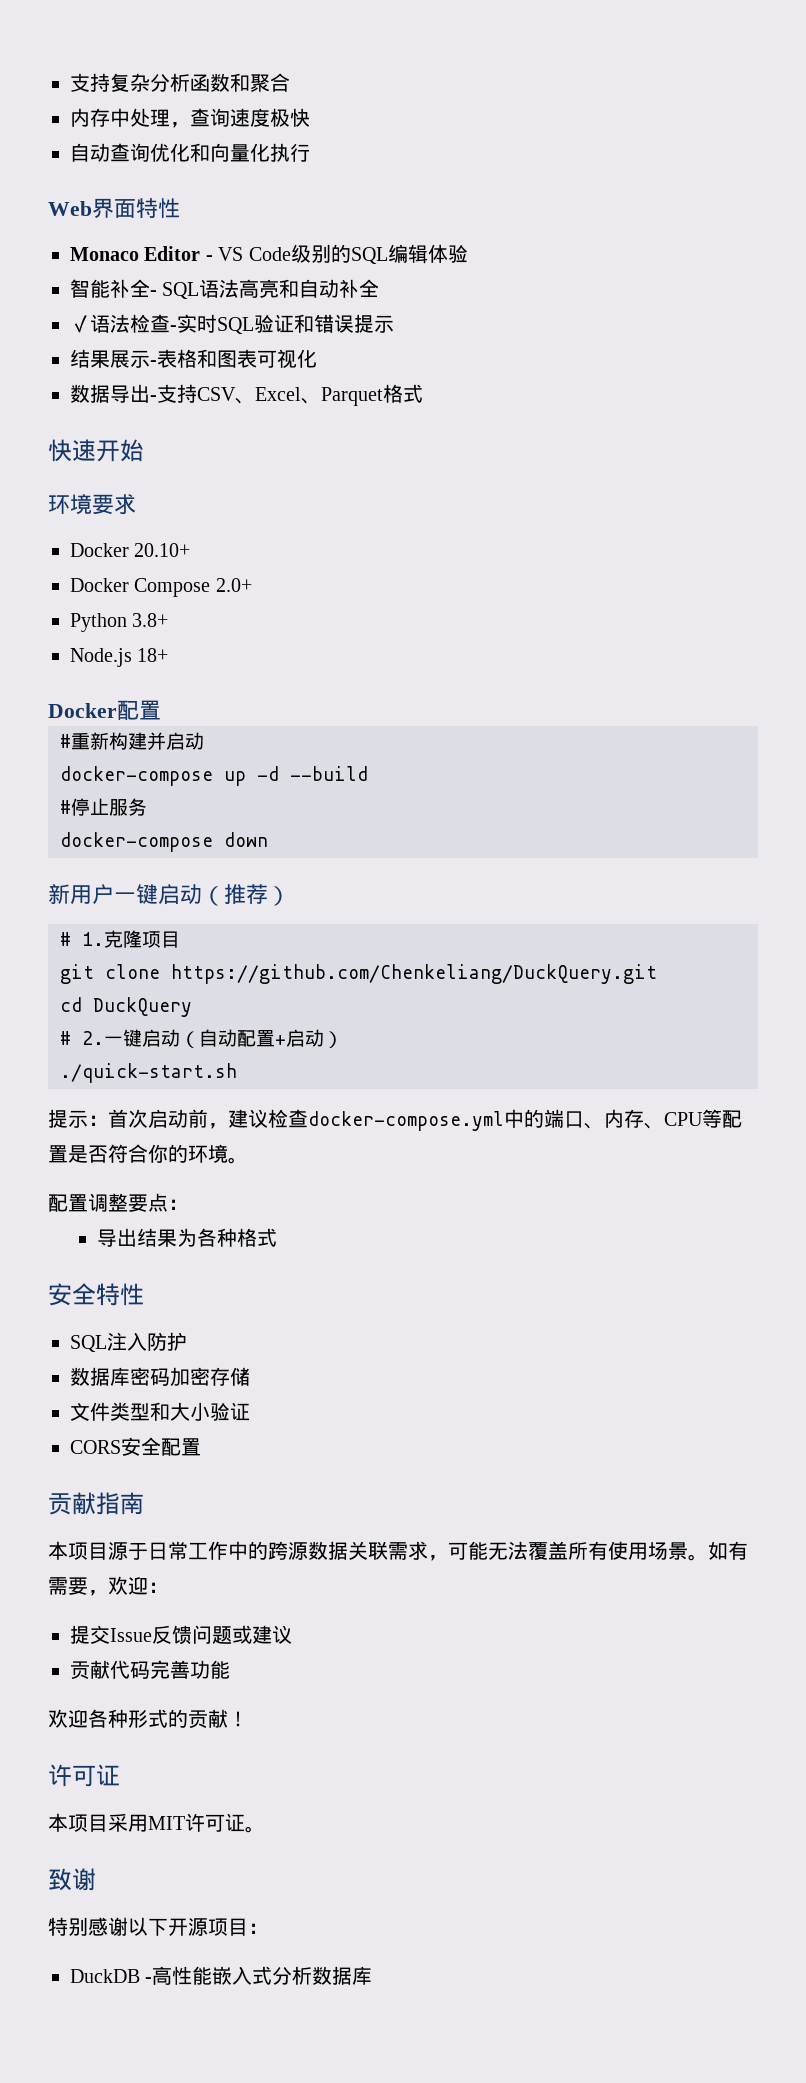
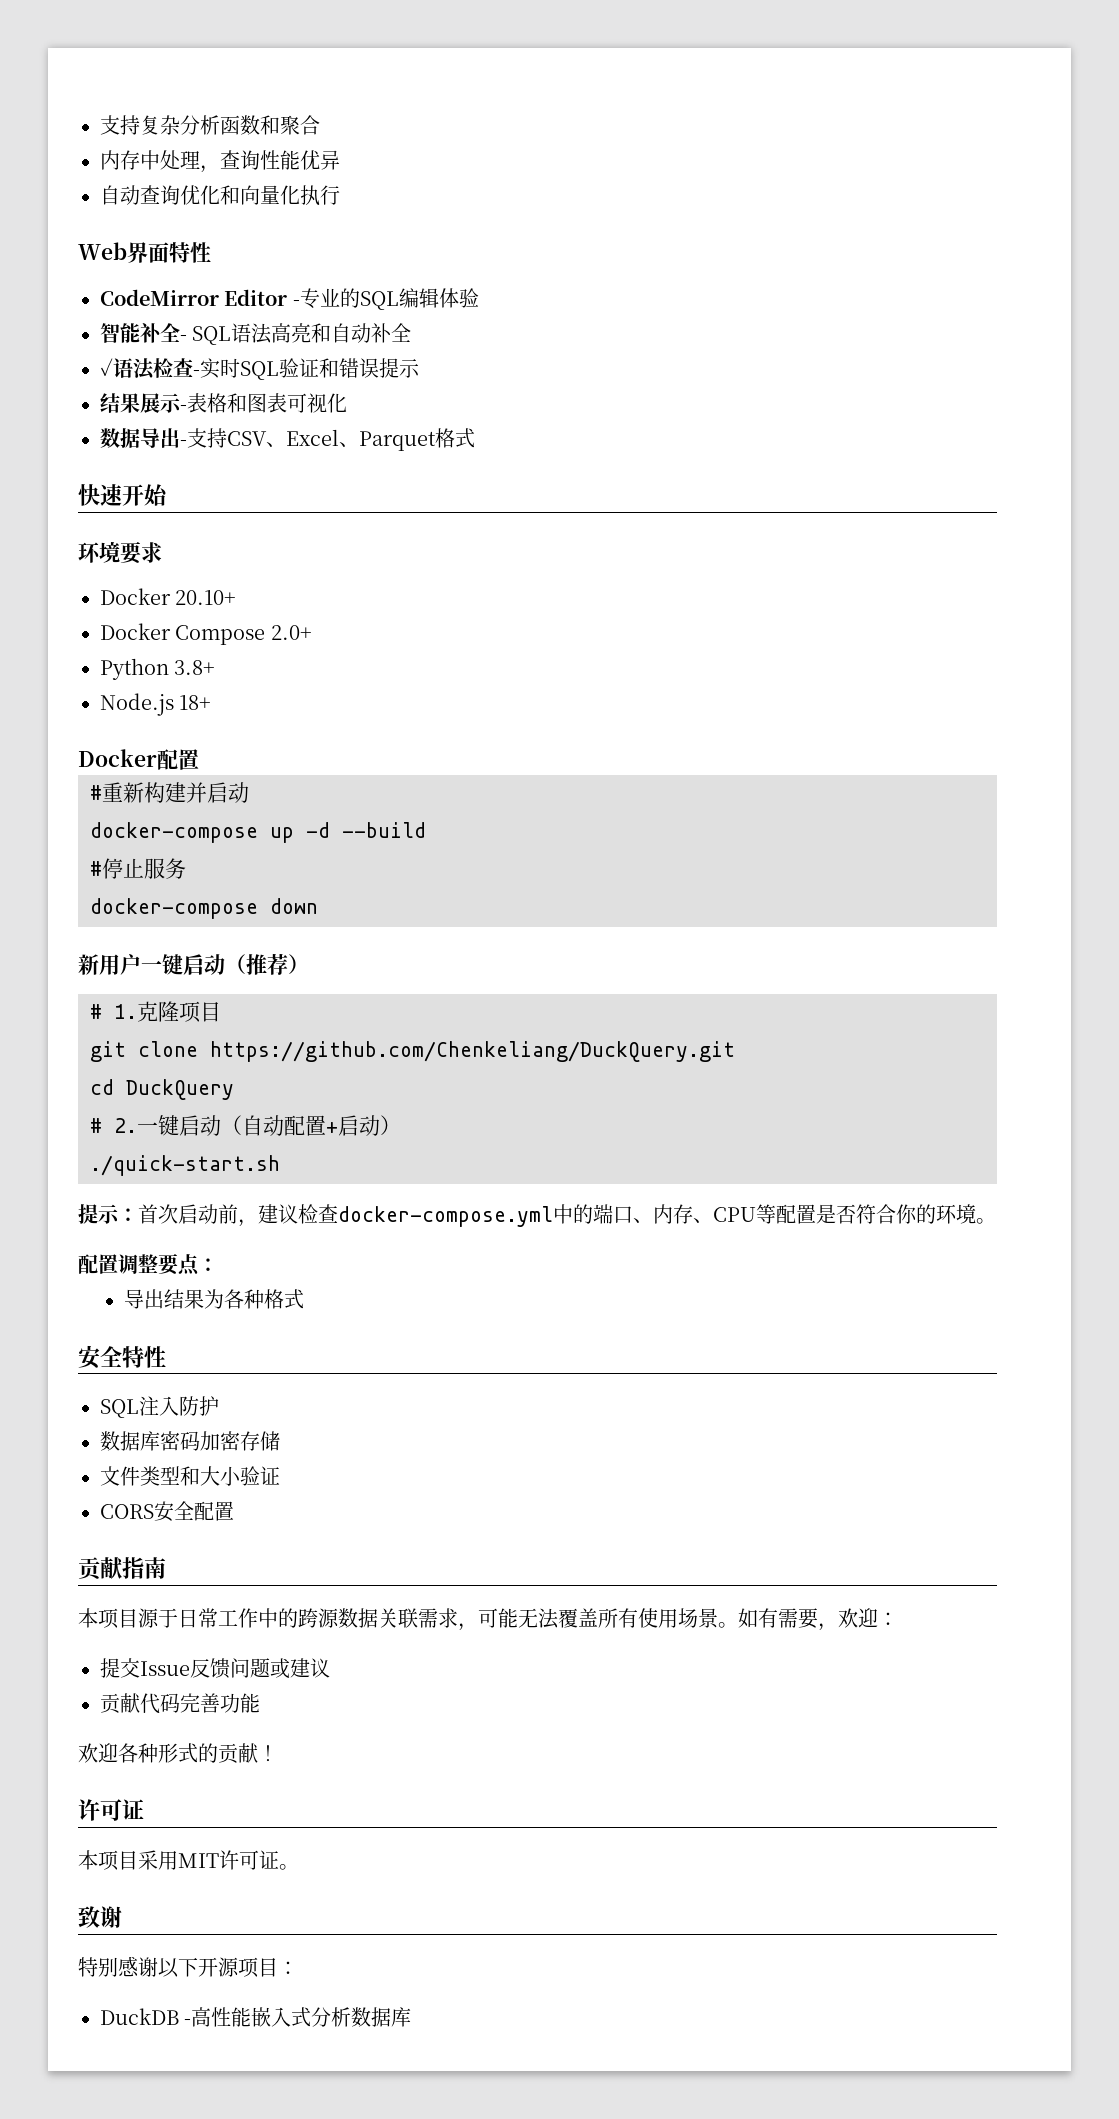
- 内存中处理，查询速度极快
+ 内存中处理，查询性能优异
- Monaco Editor - VS Code级别的SQL编辑体验
+ CodeMirror Editor -专业的SQL编辑体验

